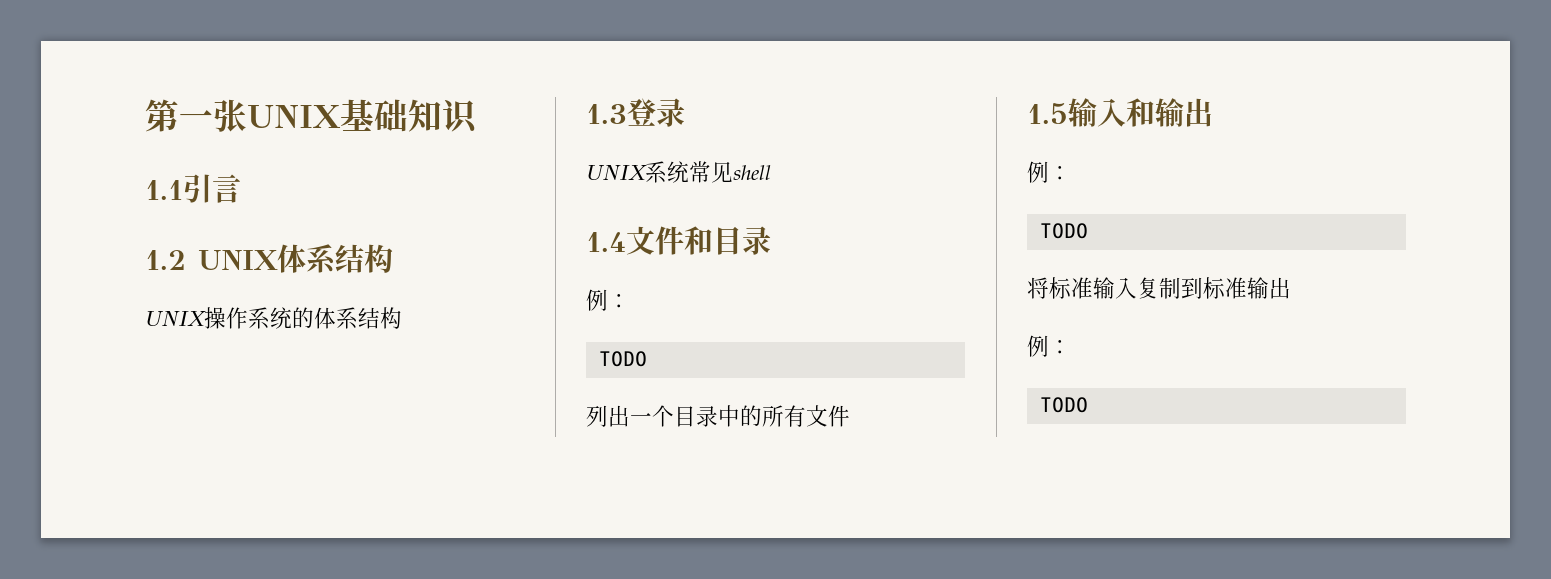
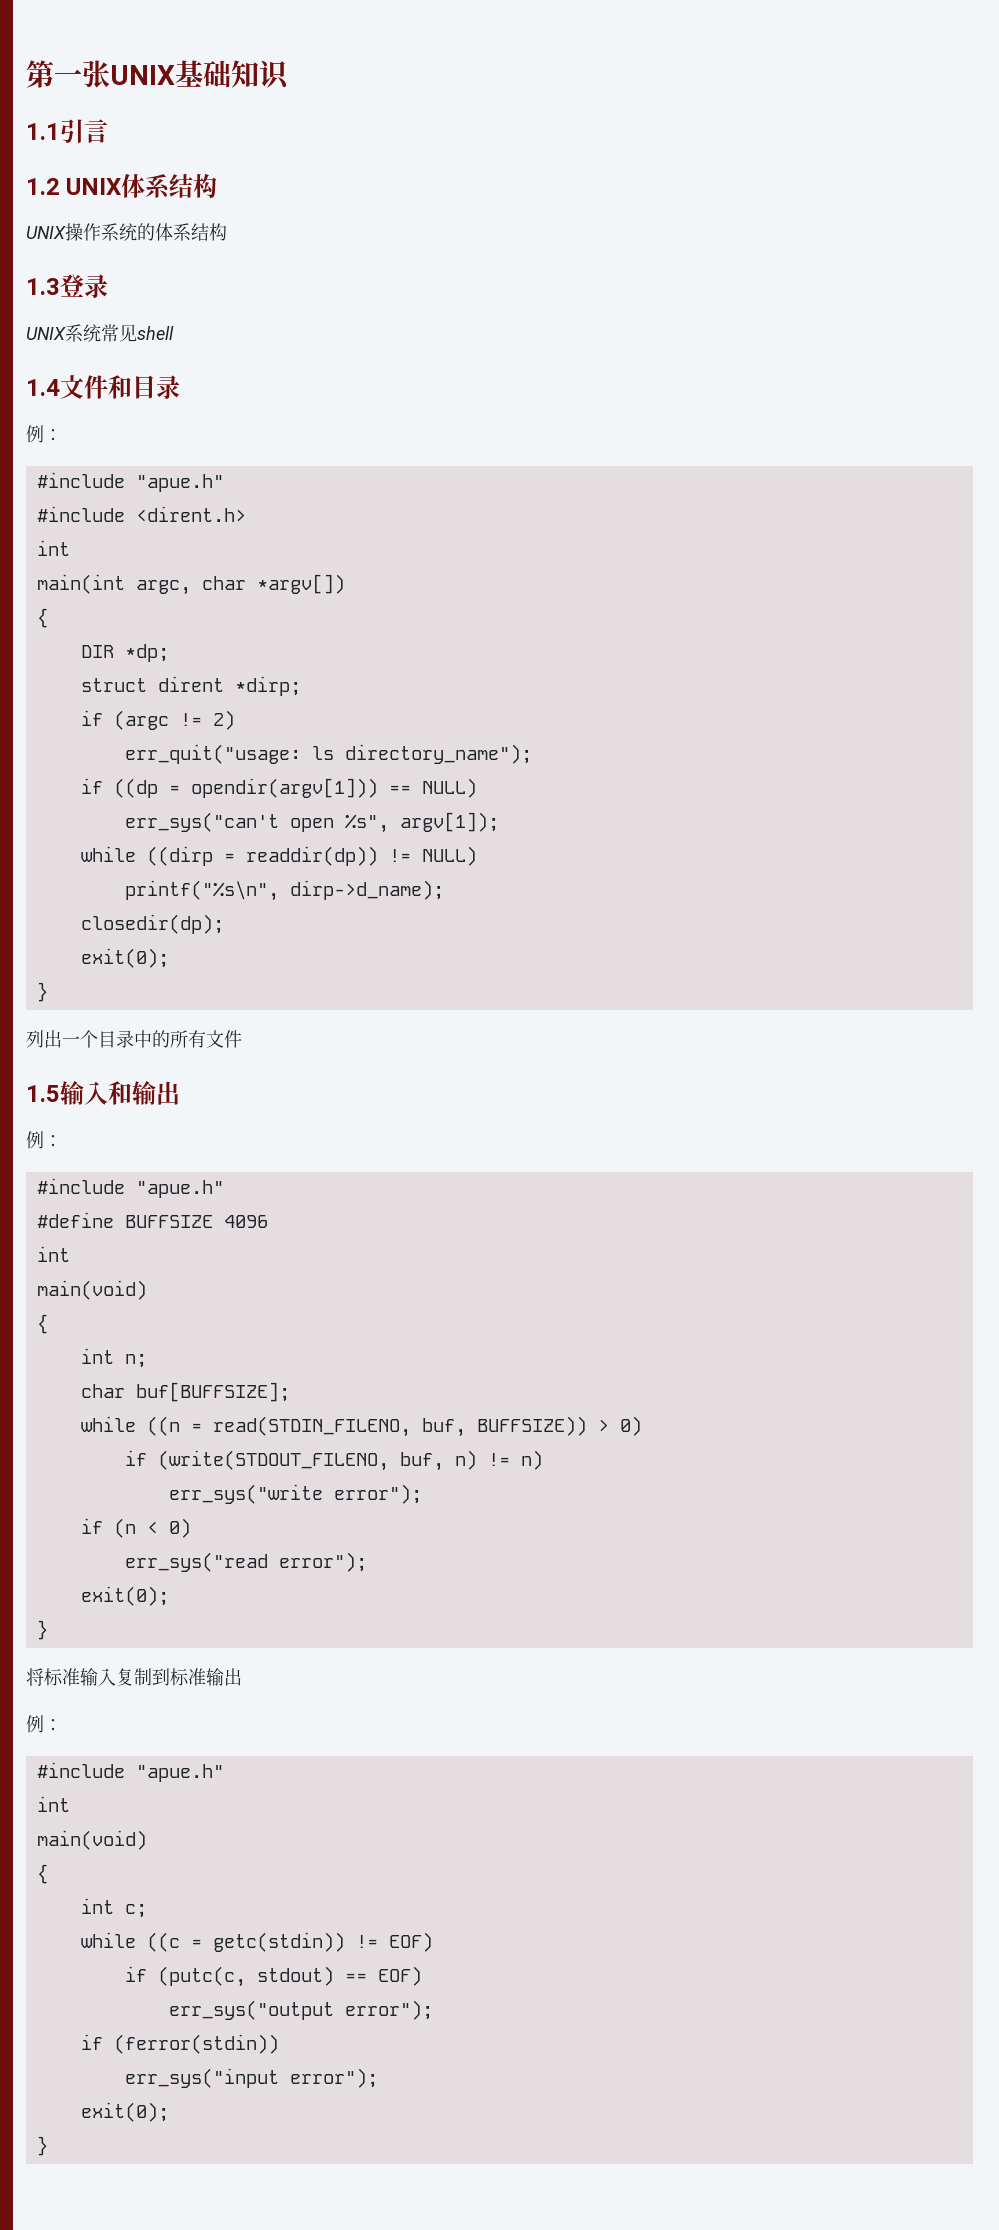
  1.4文件和目录
  例：
- TODO
+ #include "apue.h"
+ #include <dirent.h>
+ int
+ main(int argc, char *argv[])
+ {
+ DIR *dp;
+ struct dirent *dirp;
+ if (argc != 2)
+ err_quit("usage: ls directory_name");
+ if ((dp = opendir(argv[1])) == NULL)
+ err_sys("can't open %s", argv[1]);
+ while ((dirp = readdir(dp)) != NULL)
+ printf("%s\n", dirp->d_name);
+ closedir(dp);
+ exit(0);
+ }
  1.5输入和输出
  例：
- TODO
+ #include "apue.h"
+ #define BUFFSIZE 4096
+ int
+ main(void)
+ {
+ int n;
+ char buf[BUFFSIZE];
+ while ((n = read(STDIN_FILENO, buf, BUFFSIZE)) > 0)
+ if (write(STDOUT_FILENO, buf, n) != n)
+ err_sys("write error");
+ if (n < 0)
+ err_sys("read error");
+ exit(0);
+ }
  将标准输入复制到标准输出
  例：
- TODO
+ #include "apue.h"
+ int
+ main(void)
+ {
+ int c;
+ while ((c = getc(stdin)) != EOF)
+ if (putc(c, stdout) == EOF)
+ err_sys("output error");
+ if (ferror(stdin))
+ err_sys("input error");
+ exit(0);
+ }

